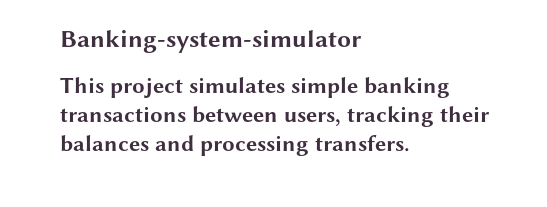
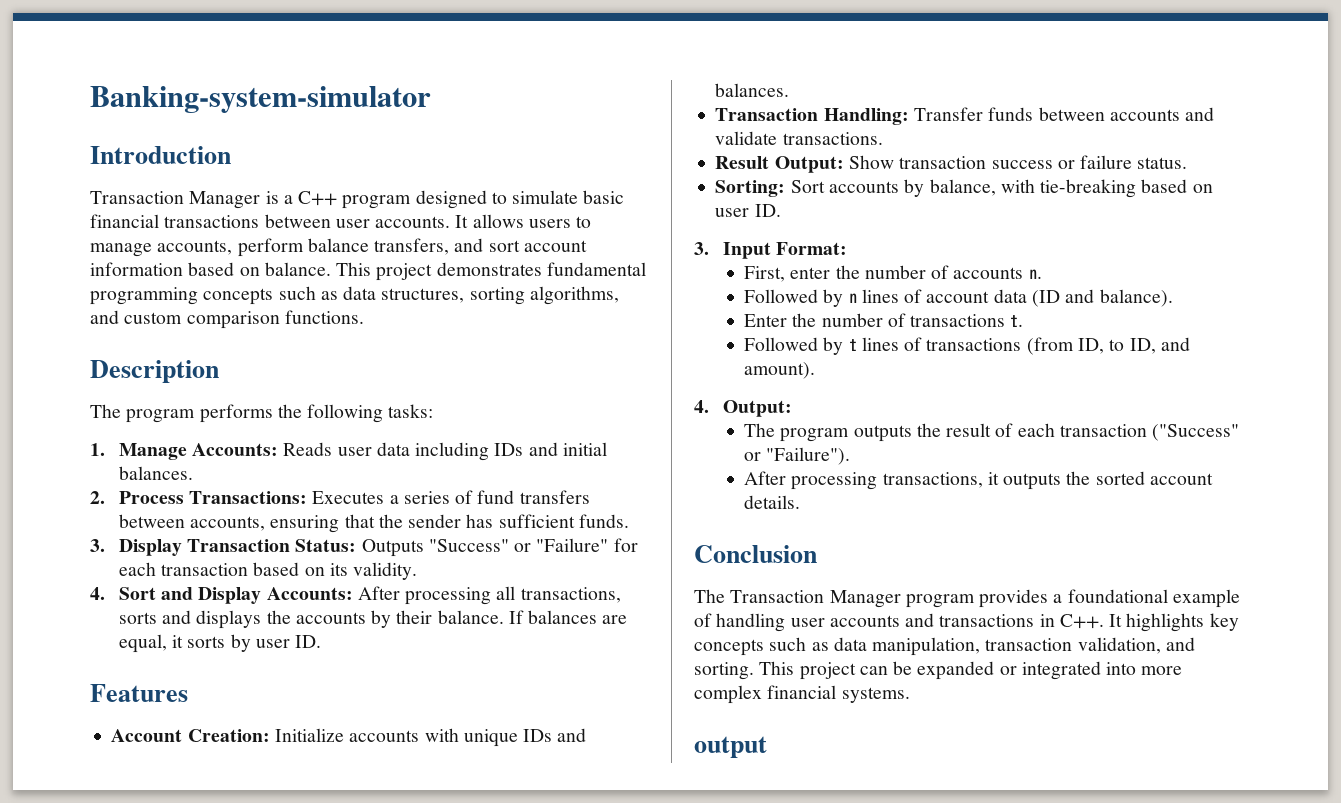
- This project simulates simple banking transactions between users, tracking their balances and processing transfers.
+ Introduction
+ Transaction Manager is a C++ program designed to simulate basic financial transactions between user accounts. It allows users to manage accounts, perform balance transfers, and sort account information based on balance. This project demonstrates fundamental programming concepts such as data structures, sorting algorithms, and custom comparison functions.
+ Description
+ The program performs the following tasks:
+ 1. Manage Accounts: Reads user data including IDs and initial balances.
+ 2. Process Transactions: Executes a series of fund transfers between accounts, ensuring that the sender has sufficient funds.
+ 3. Display Transaction Status: Outputs "Success" or "Failure" for each transaction based on its validity.
+ 4. Sort and Display Accounts: After processing all transactions, sorts and displays the accounts by their balance. If balances are equal, it sorts by user ID.
+ Features
+ Account Creation: Initialize accounts with unique IDs and balances.
+ Transaction Handling: Transfer funds between accounts and validate transactions.
+ Result Output: Show transaction success or failure status.
+ Sorting: Sort accounts by balance, with tie-breaking based on user ID.
+ 3. Input Format:
+ First, enter the number of accounts n.
+ Followed by n lines of account data (ID and balance).
+ Enter the number of transactions t.
+ Followed by t lines of transactions (from ID, to ID, and amount).
+ 4. Output:
+ The program outputs the result of each transaction ("Success" or "Failure").
+ After processing transactions, it outputs the sorted account details.
+ Conclusion
+ The Transaction Manager program provides a foundational example of handling user accounts and transactions in C++. It highlights key concepts such as data manipulation, transaction validation, and sorting. This project can be expanded or integrated into more complex financial systems.
+ output

